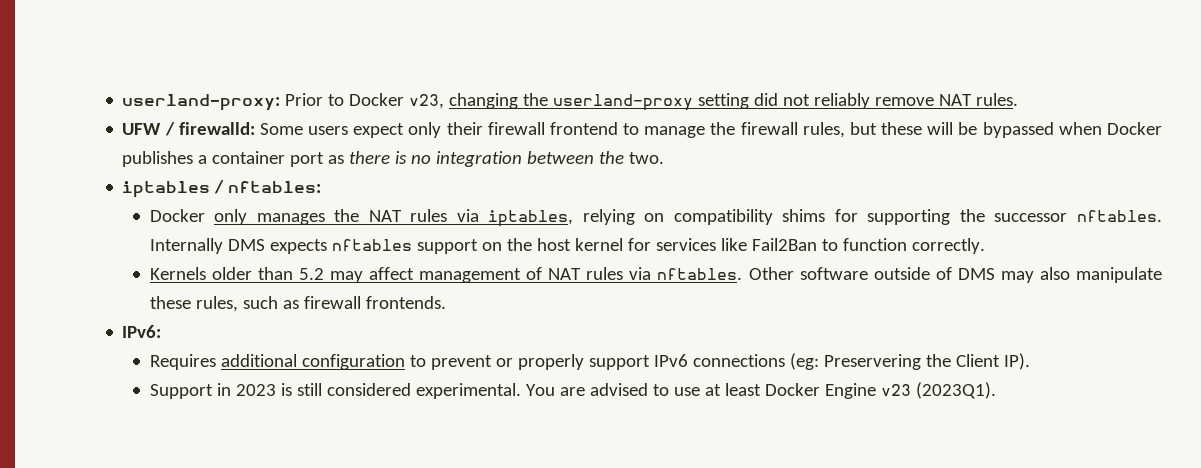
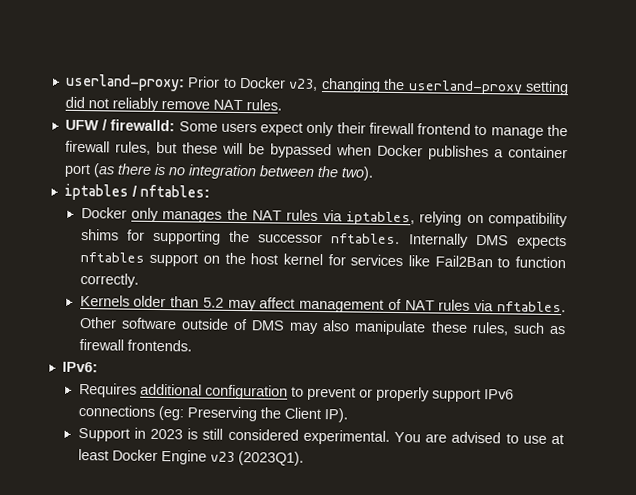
- UFW / firewalld: Some users expect only their firewall frontend to manage the firewall rules, but these will be bypassed when Docker publishes a container port as there is no integration between the two.
+ UFW / firewalld: Some users expect only their firewall frontend to manage the firewall rules, but these will be bypassed when Docker publishes a container port (as there is no integration between the two).
- Requires additional configuration to prevent or properly support IPv6 connections (eg: Preservering the Client IP).
+ Requires additional configuration to prevent or properly support IPv6 connections (eg: Preserving the Client IP).

